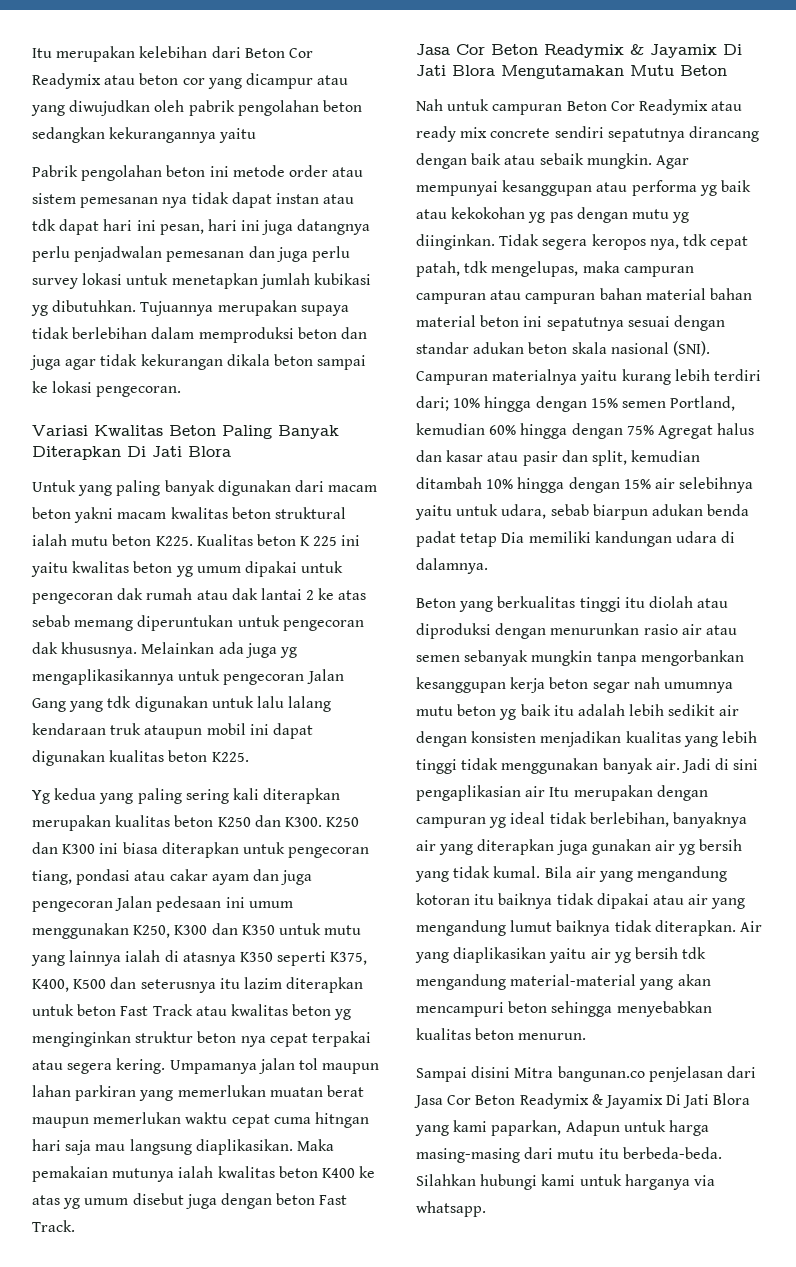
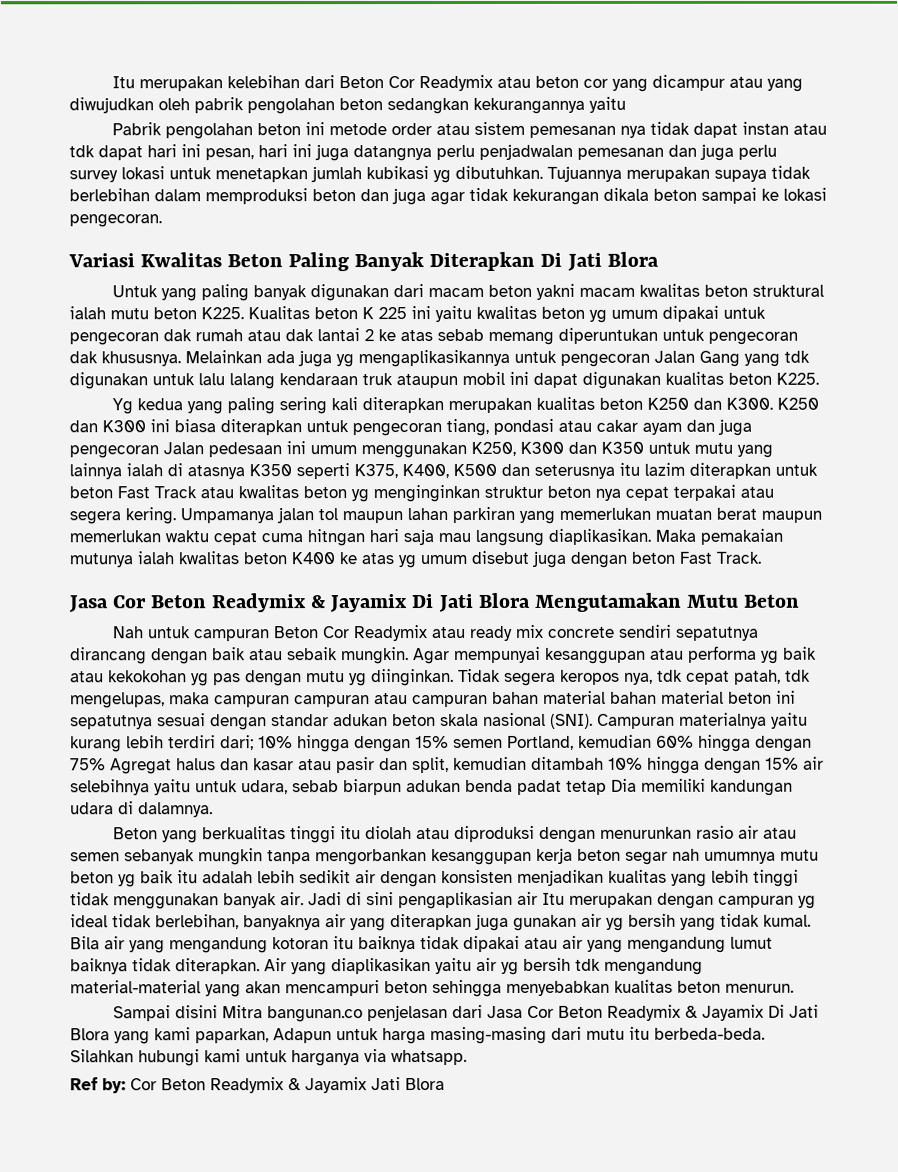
+ Ref by: Cor Beton Readymix & Jayamix Jati Blora

